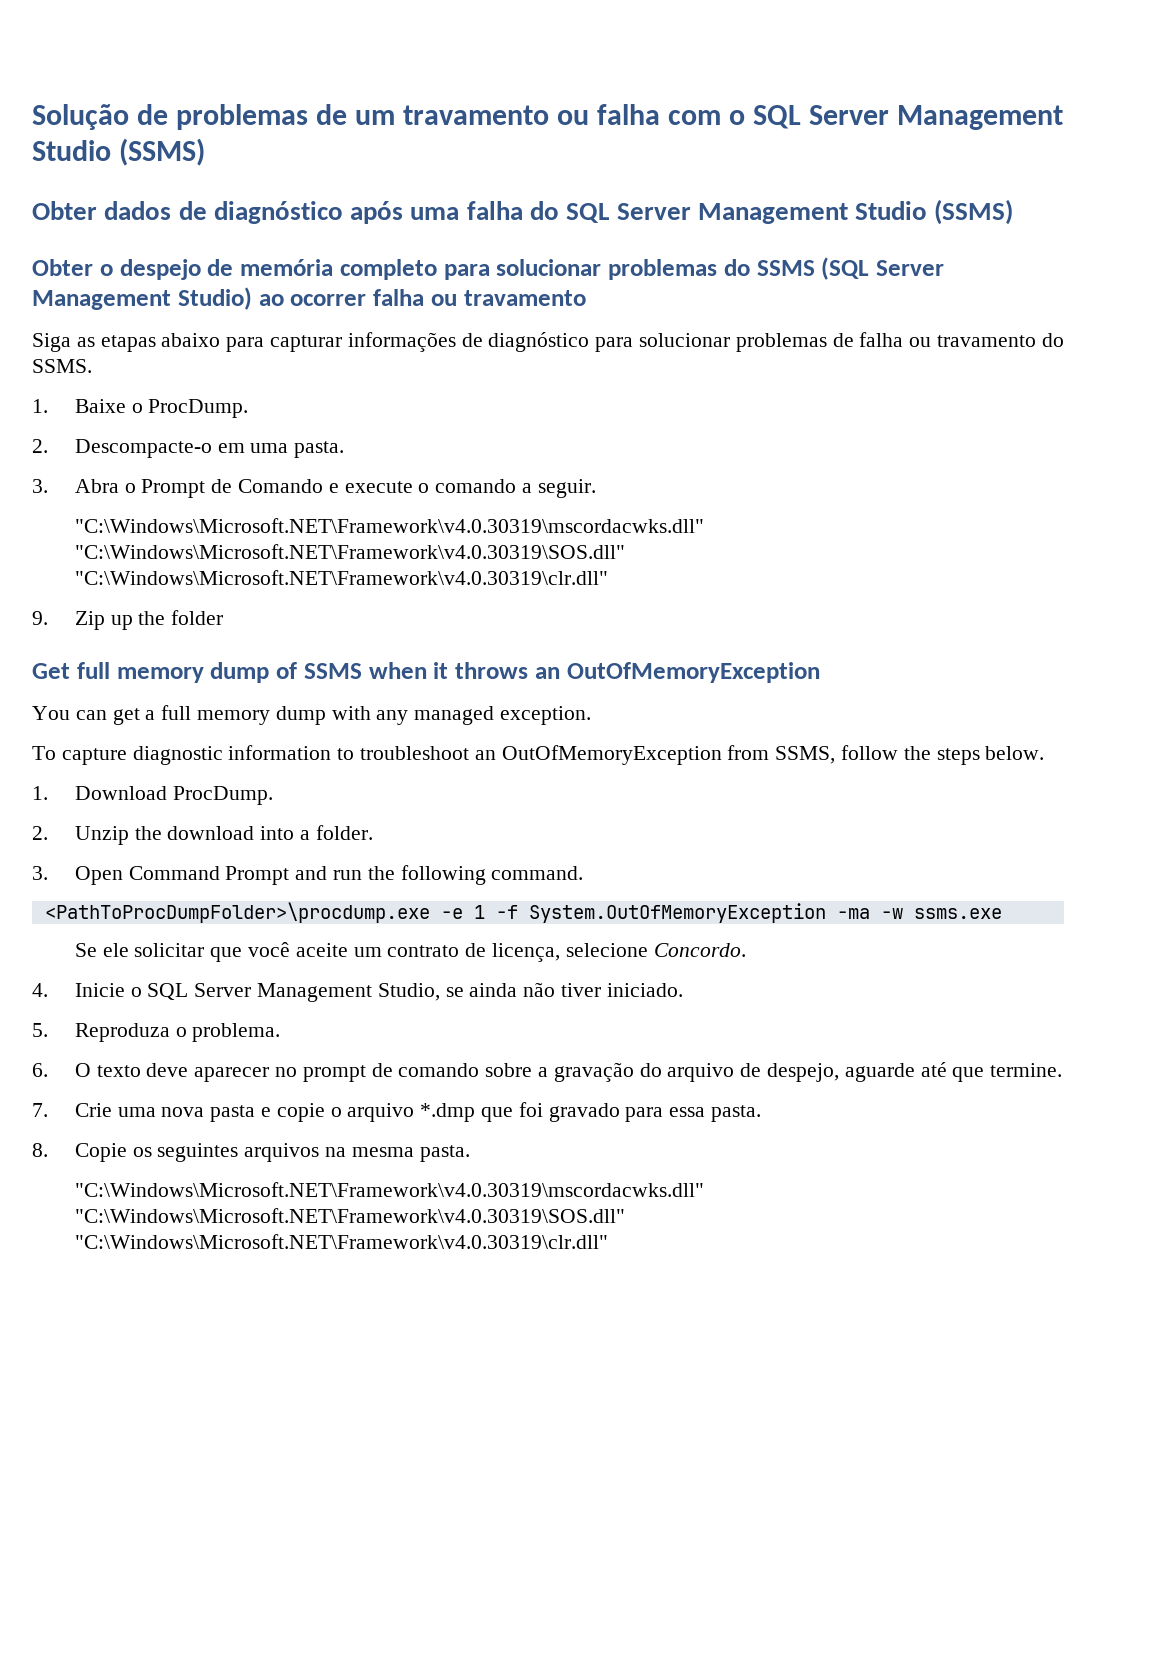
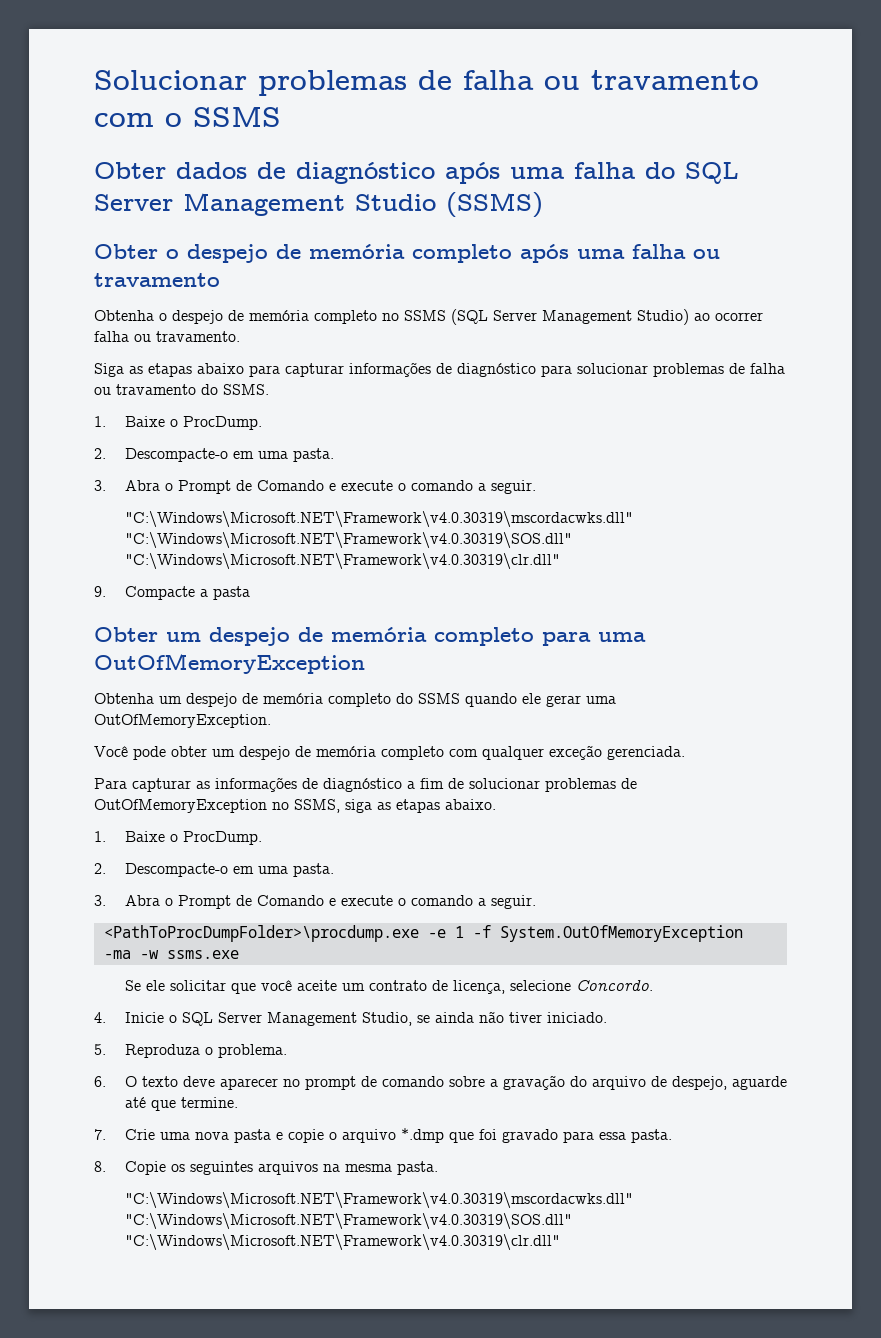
- Solução de problemas de um travamento ou falha com o SQL Server Management Studio (SSMS)
+ Solucionar problemas de falha ou travamento com o SSMS
- Obter o despejo de memória completo para solucionar problemas do SSMS (SQL Server Management Studio) ao ocorrer falha ou travamento
+ Obter o despejo de memória completo após uma falha ou travamento
+ Obtenha o despejo de memória completo no SSMS (SQL Server Management Studio) ao ocorrer falha ou travamento.
- 9. Zip up the folder
- Get full memory dump of SSMS when it throws an OutOfMemoryException
- You can get a full memory dump with any managed exception.
- To capture diagnostic information to troubleshoot an OutOfMemoryException from SSMS, follow the steps below.
- 1. Download ProcDump.
- 2. Unzip the download into a folder.
- 3. Open Command Prompt and run the following command.
+ 9. Compacte a pasta
+ Obter um despejo de memória completo para uma OutOfMemoryException
+ Obtenha um despejo de memória completo do SSMS quando ele gerar uma OutOfMemoryException.
+ Você pode obter um despejo de memória completo com qualquer exceção gerenciada.
+ Para capturar as informações de diagnóstico a fim de solucionar problemas de OutOfMemoryException no SSMS, siga as etapas abaixo.
+ 1. Baixe o ProcDump.
+ 2. Descompacte-o em uma pasta.
+ 3. Abra o Prompt de Comando e execute o comando a seguir.

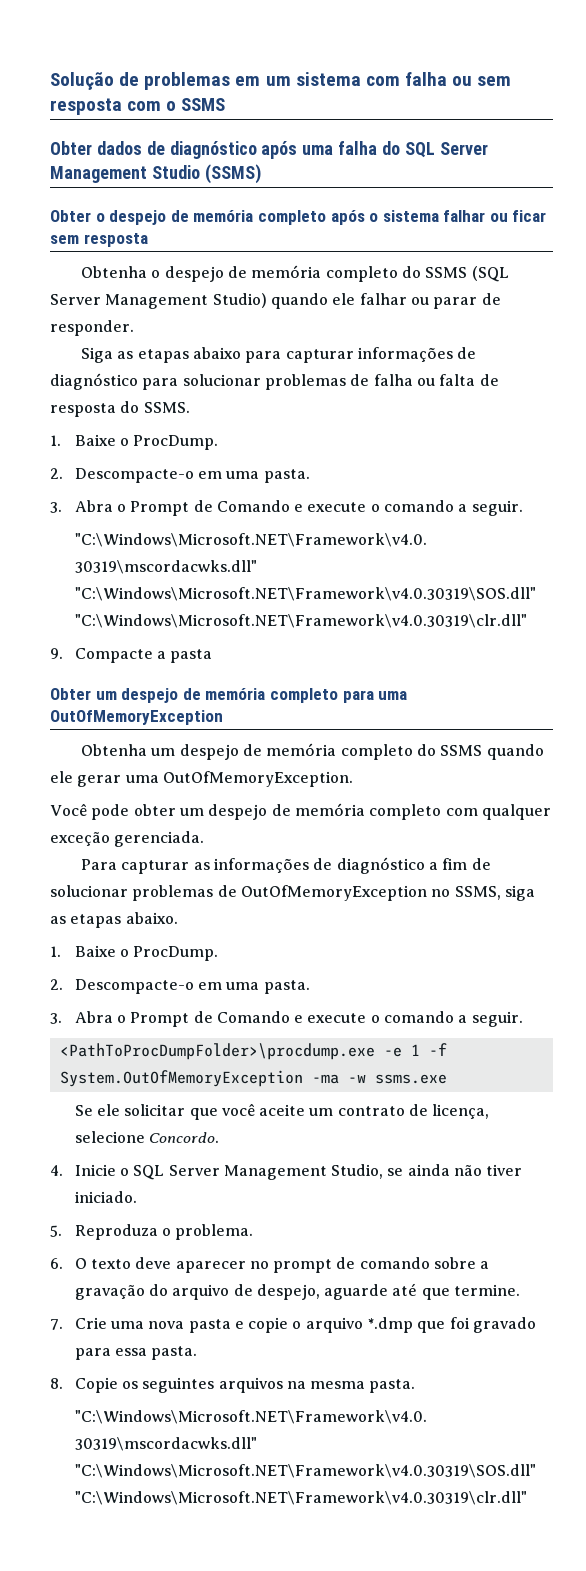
- Solucionar problemas de falha ou travamento com o SSMS
+ Solução de problemas em um sistema com falha ou sem resposta com o SSMS
- Obter o despejo de memória completo após uma falha ou travamento
+ Obter o despejo de memória completo após o sistema falhar ou ficar sem resposta
- Obtenha o despejo de memória completo no SSMS (SQL Server Management Studio) ao ocorrer falha ou travamento.
+ Obtenha o despejo de memória completo do SSMS (SQL Server Management Studio) quando ele falhar ou parar de responder.
- Siga as etapas abaixo para capturar informações de diagnóstico para solucionar problemas de falha ou travamento do SSMS.
+ Siga as etapas abaixo para capturar informações de diagnóstico para solucionar problemas de falha ou falta de resposta do SSMS.

